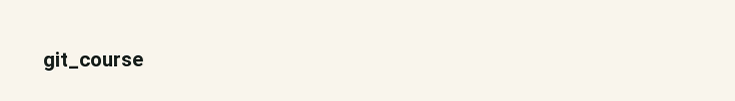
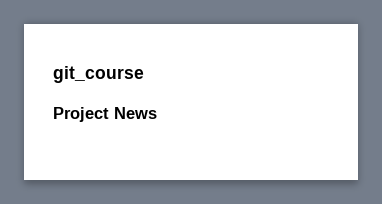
+ Project News

